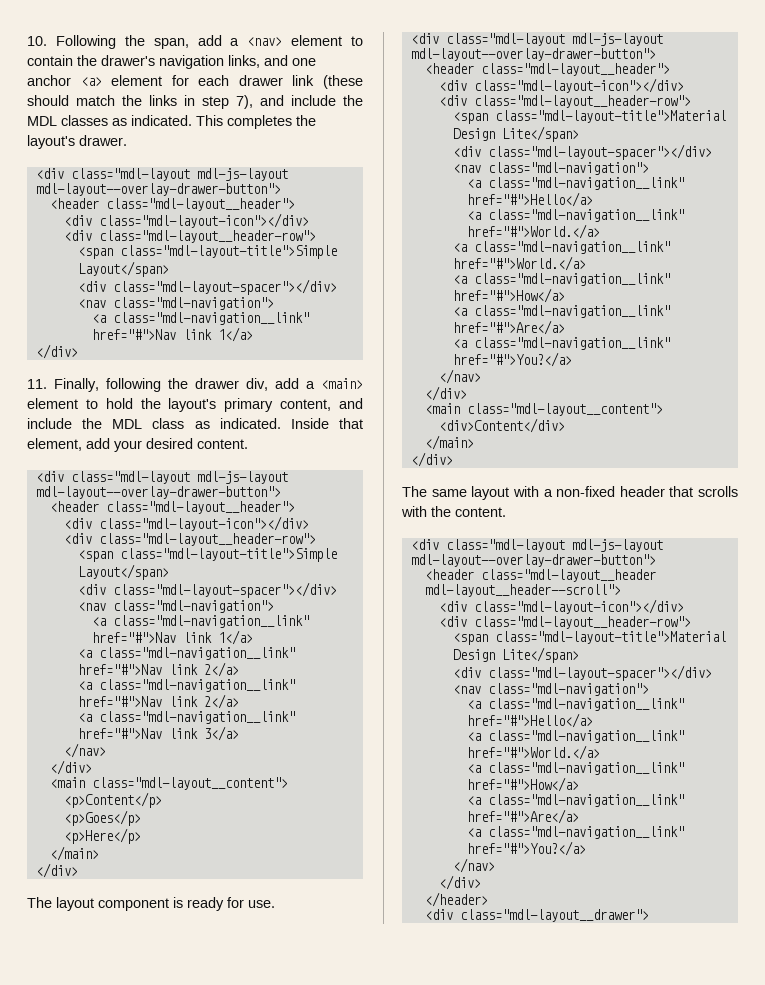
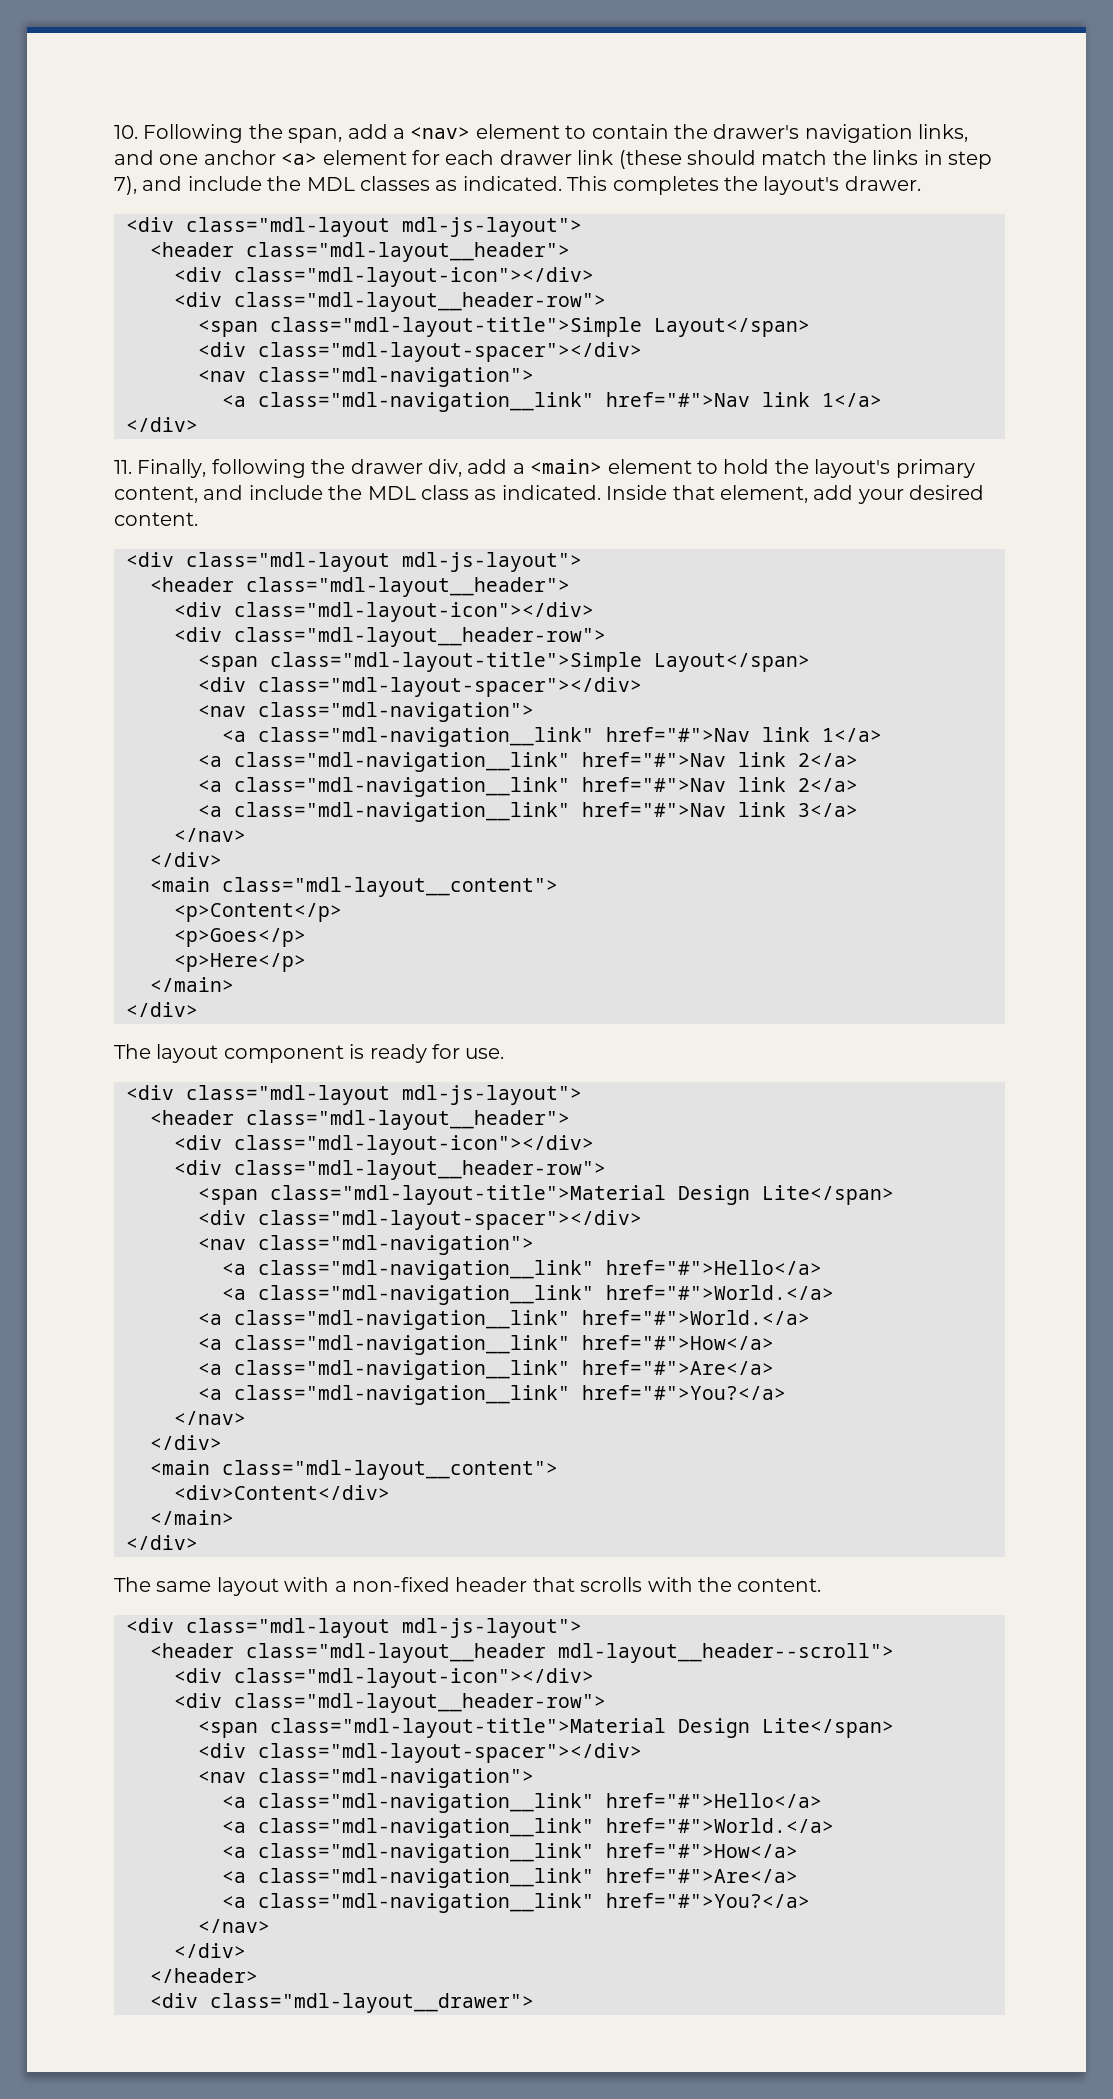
  This completes the layout's drawer.
- <div class="mdl-layout mdl-js-layout mdl-layout--overlay-drawer-button">
+ <div class="mdl-layout mdl-js-layout">
  Inside that element, add your desired content.
- <div class="mdl-layout mdl-js-layout mdl-layout--overlay-drawer-button">
+ <div class="mdl-layout mdl-js-layout">
  The layout component is ready for use.
- <div class="mdl-layout mdl-js-layout mdl-layout--overlay-drawer-button">
+ <div class="mdl-layout mdl-js-layout">
  The same layout with a non-fixed header that scrolls with the content.
- <div class="mdl-layout mdl-js-layout mdl-layout--overlay-drawer-button">
+ <div class="mdl-layout mdl-js-layout">

